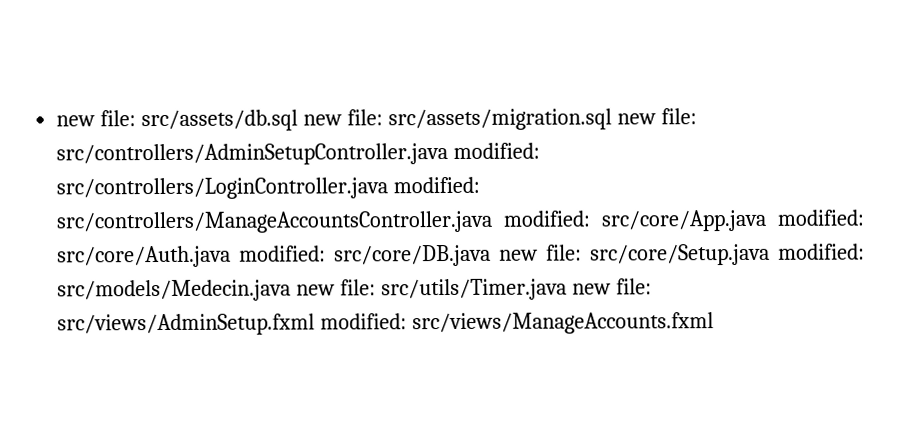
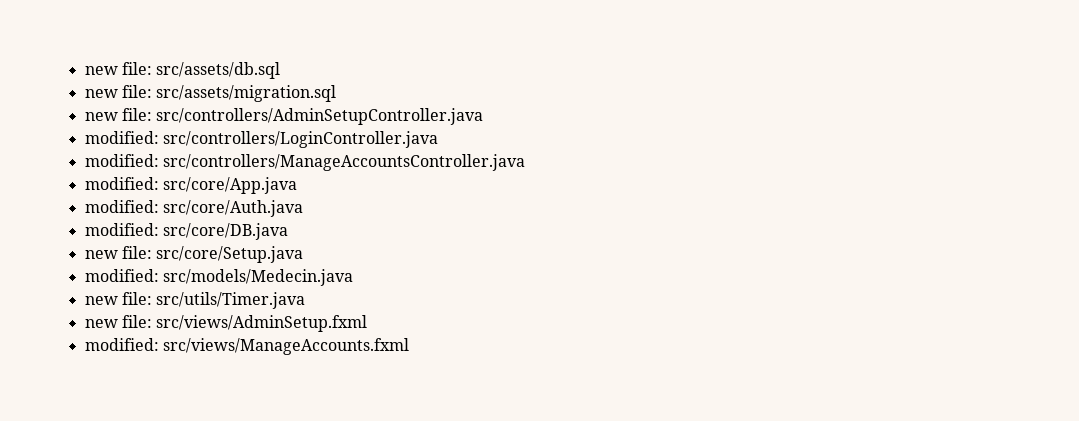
- new file: src/assets/db.sql new file: src/assets/migration.sql new file: src/controllers/AdminSetupController.java modified: src/controllers/LoginController.java modified: src/controllers/ManageAccountsController.java modified: src/core/App.java modified: src/core/Auth.java modified: src/core/DB.java new file: src/core/Setup.java modified: src/models/Medecin.java new file: src/utils/Timer.java new file: src/views/AdminSetup.fxml modified: src/views/ManageAccounts.fxml
+ new file: src/assets/db.sql
+ new file: src/assets/migration.sql
+ new file: src/controllers/AdminSetupController.java
+ modified: src/controllers/LoginController.java
+ modified: src/controllers/ManageAccountsController.java
+ modified: src/core/App.java
+ modified: src/core/Auth.java
+ modified: src/core/DB.java
+ new file: src/core/Setup.java
+ modified: src/models/Medecin.java
+ new file: src/utils/Timer.java
+ new file: src/views/AdminSetup.fxml
+ modified: src/views/ManageAccounts.fxml

